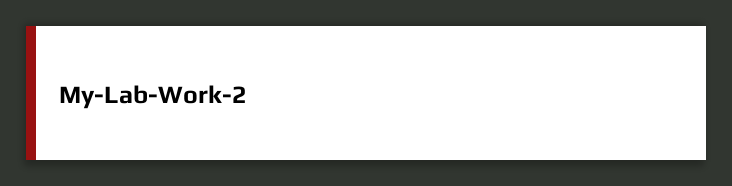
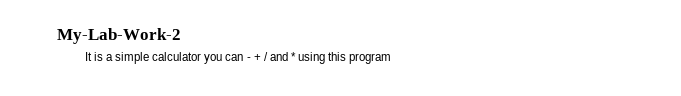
+ It is a simple calculator you can - + / and * using this program

